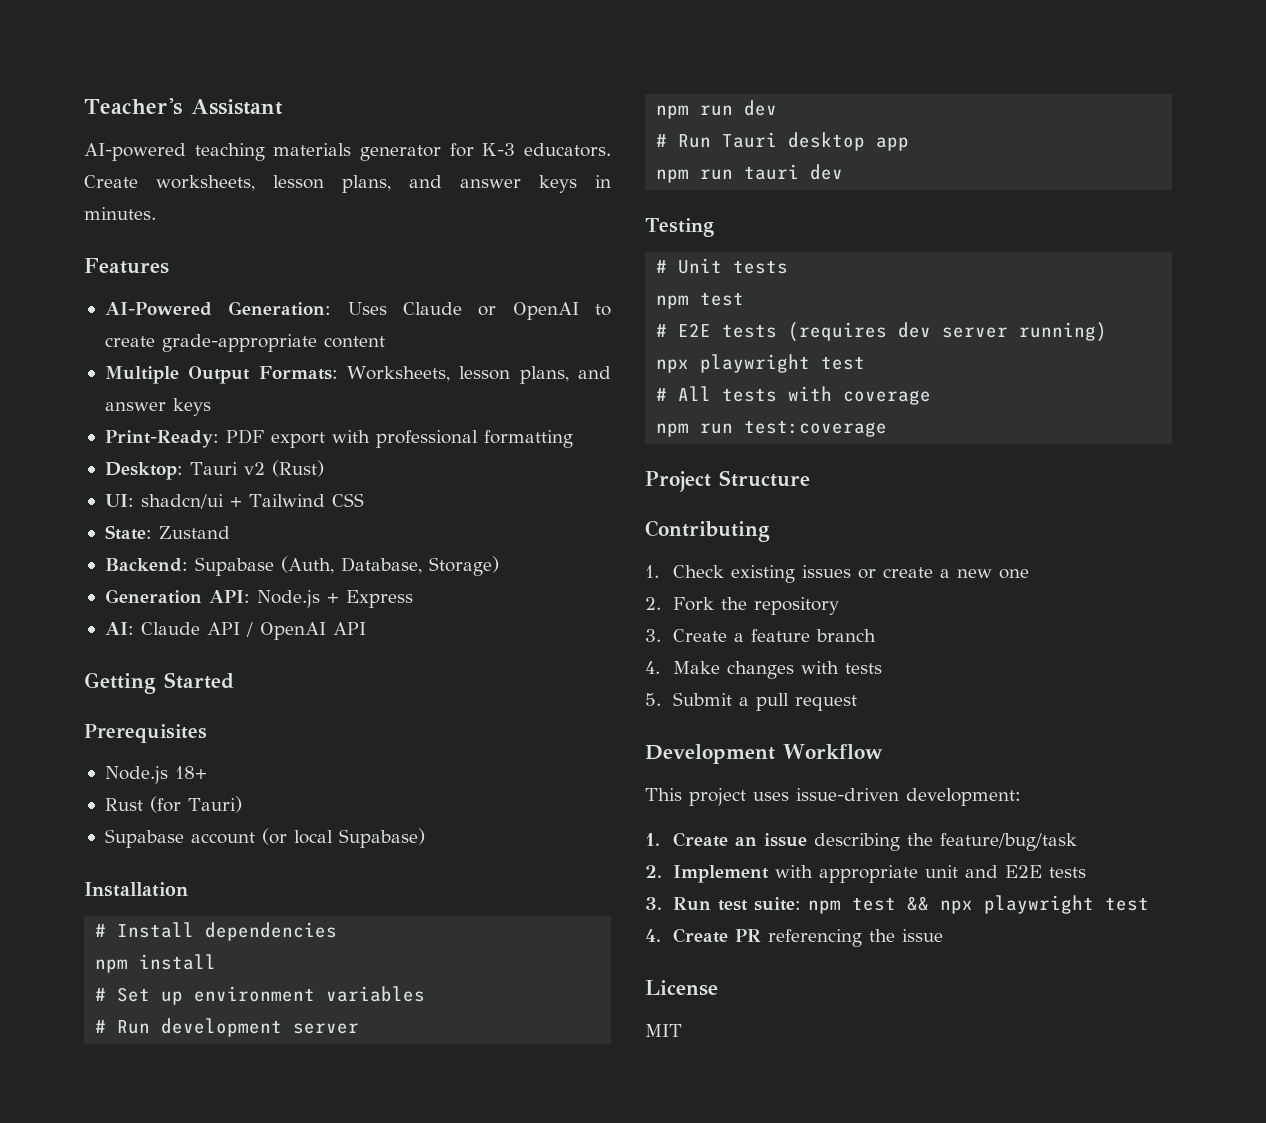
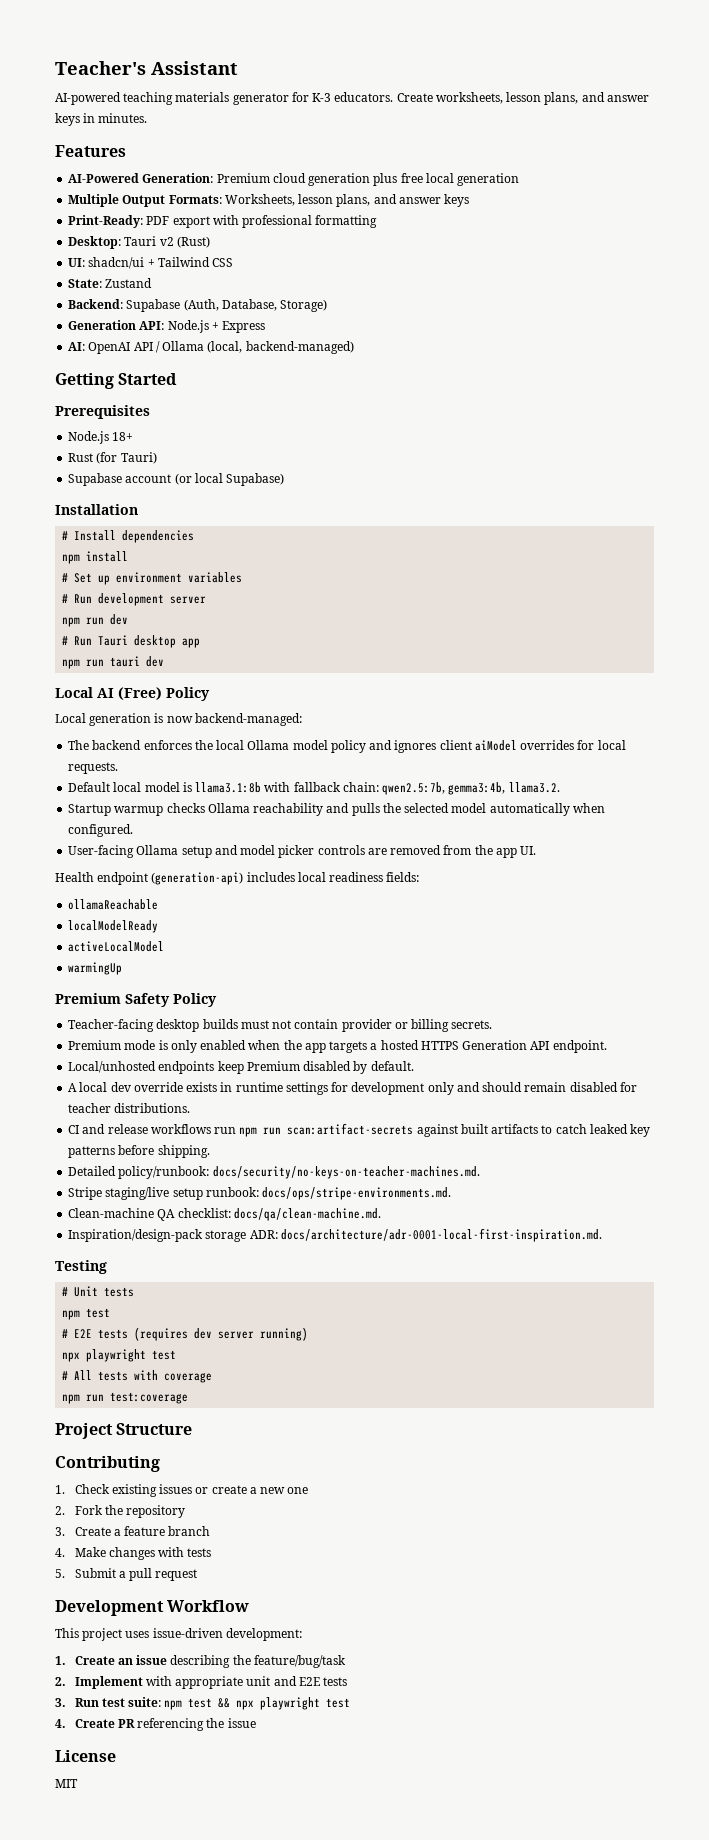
- AI-Powered Generation: Uses Claude or OpenAI to create grade-appropriate content
+ AI-Powered Generation: Premium cloud generation plus free local generation
- AI: Claude API / OpenAI API
+ AI: OpenAI API / Ollama (local, backend-managed)
+ Local AI (Free) Policy
+ Local generation is now backend-managed:
+ The backend enforces the local Ollama model policy and ignores client aiModel overrides for local requests.
+ Default local model is llama3.1:8b with fallback chain: qwen2.5:7b, gemma3:4b, llama3.2.
+ Startup warmup checks Ollama reachability and pulls the selected model automatically when configured.
+ User-facing Ollama setup and model picker controls are removed from the app UI.
+ Health endpoint (generation-api) includes local readiness fields:
+ ollamaReachable
+ localModelReady
+ activeLocalModel
+ warmingUp
+ Premium Safety Policy
+ Teacher-facing desktop builds must not contain provider or billing secrets.
+ Premium mode is only enabled when the app targets a hosted HTTPS Generation API endpoint.
+ Local/unhosted endpoints keep Premium disabled by default.
+ A local dev override exists in runtime settings for development only and should remain disabled for teacher distributions.
+ CI and release workflows run npm run scan:artifact-secrets against built artifacts to catch leaked key patterns before shipping.
+ Detailed policy/runbook: docs/security/no-keys-on-teacher-machines.md.
+ Stripe staging/live setup runbook: docs/ops/stripe-environments.md.
+ Clean-machine QA checklist: docs/qa/clean-machine.md.
+ Inspiration/design-pack storage ADR: docs/architecture/adr-0001-local-first-inspiration.md.

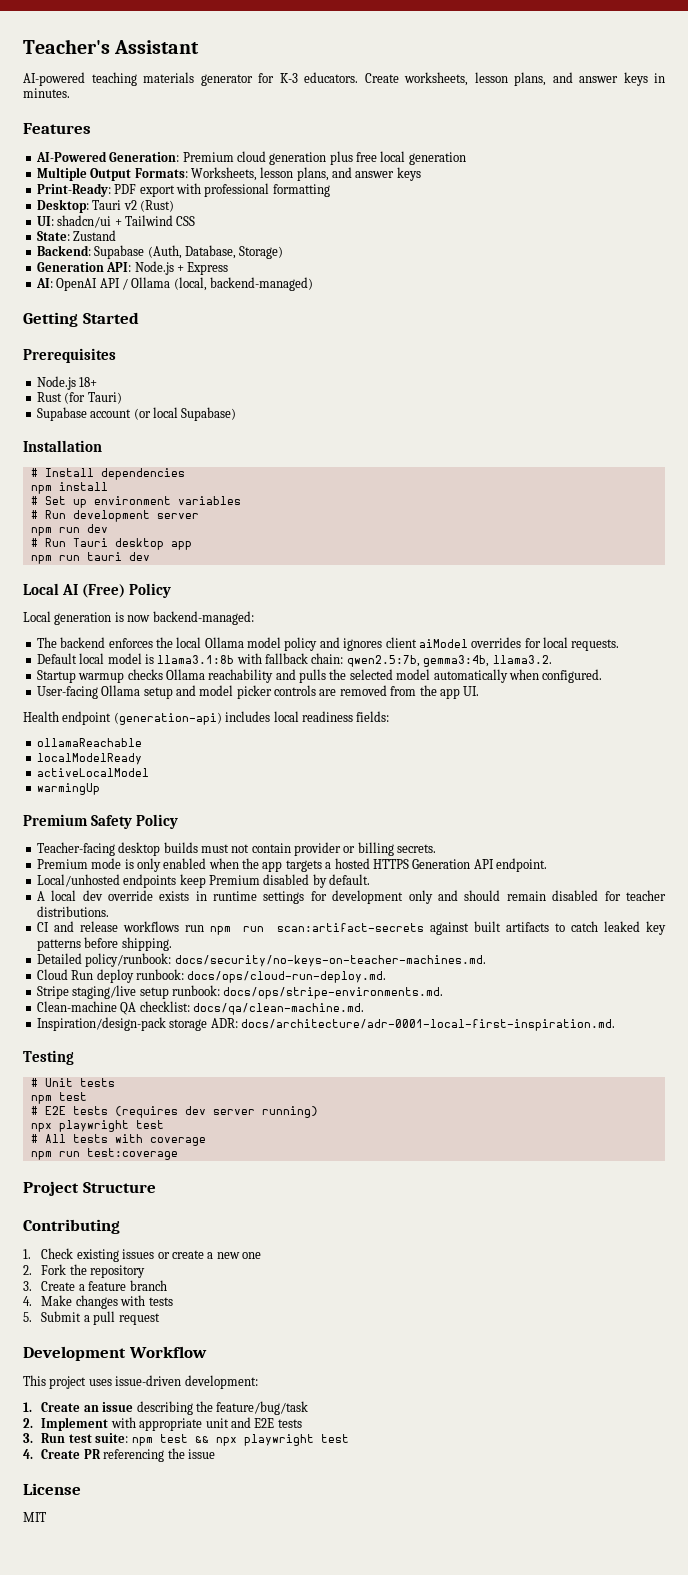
+ Cloud Run deploy runbook: docs/ops/cloud-run-deploy.md.

